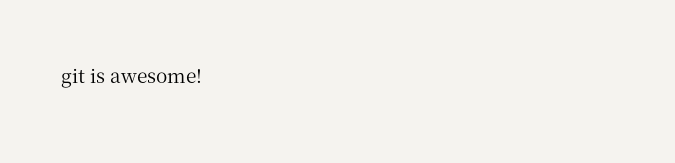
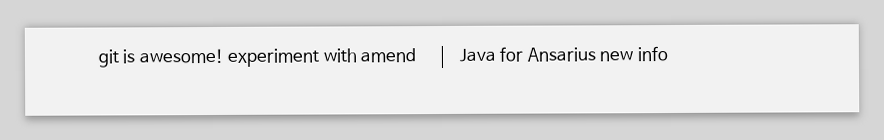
- git is awesome!
+ git is awesome! experiment with amend Java for Ansarius new info

